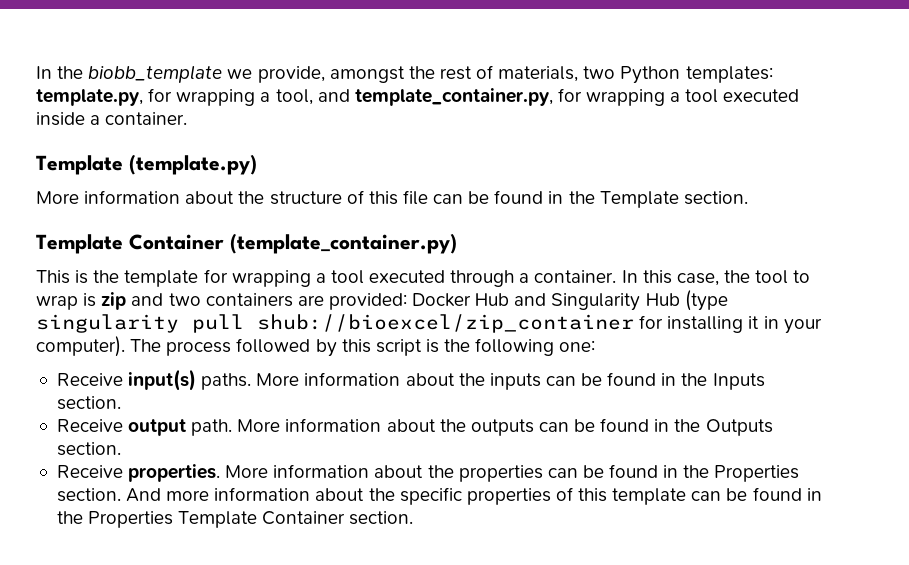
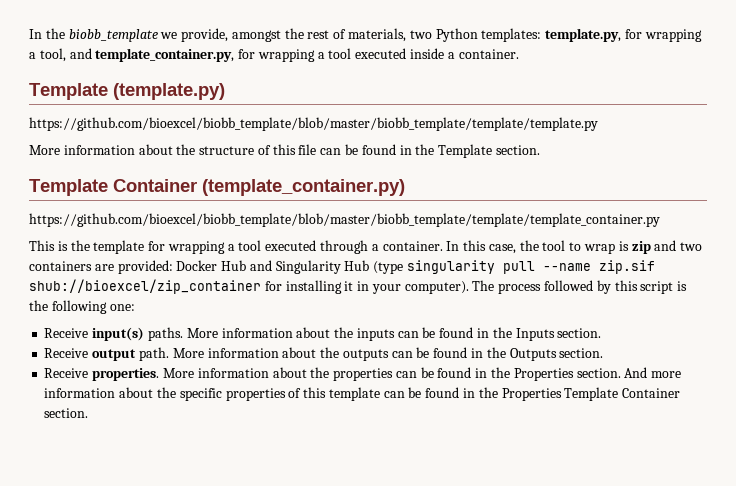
+ https://github.com/bioexcel/biobb_template/blob/master/biobb_template/template/template.py
+ https://github.com/bioexcel/biobb_template/blob/master/biobb_template/template/template_container.py
- In this case, the tool to wrap is zip and two containers are provided: Docker Hub and Singularity Hub (type singularity pull shub://bioexcel/zip_container for installing it in your computer).
+ In this case, the tool to wrap is zip and two containers are provided: Docker Hub and Singularity Hub (type singularity pull --name zip.sif shub://bioexcel/zip_container for installing it in your computer).

